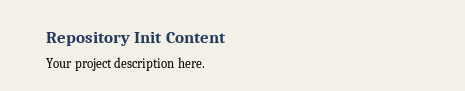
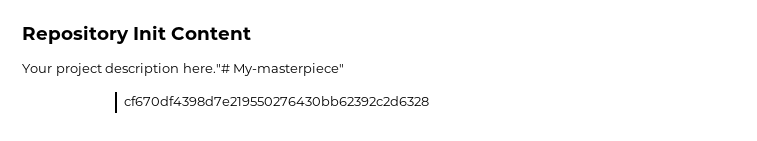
- Your project description here.
+ Your project description here."# My-masterpiece"
+ cf670df4398d7e219550276430bb62392c2d6328

